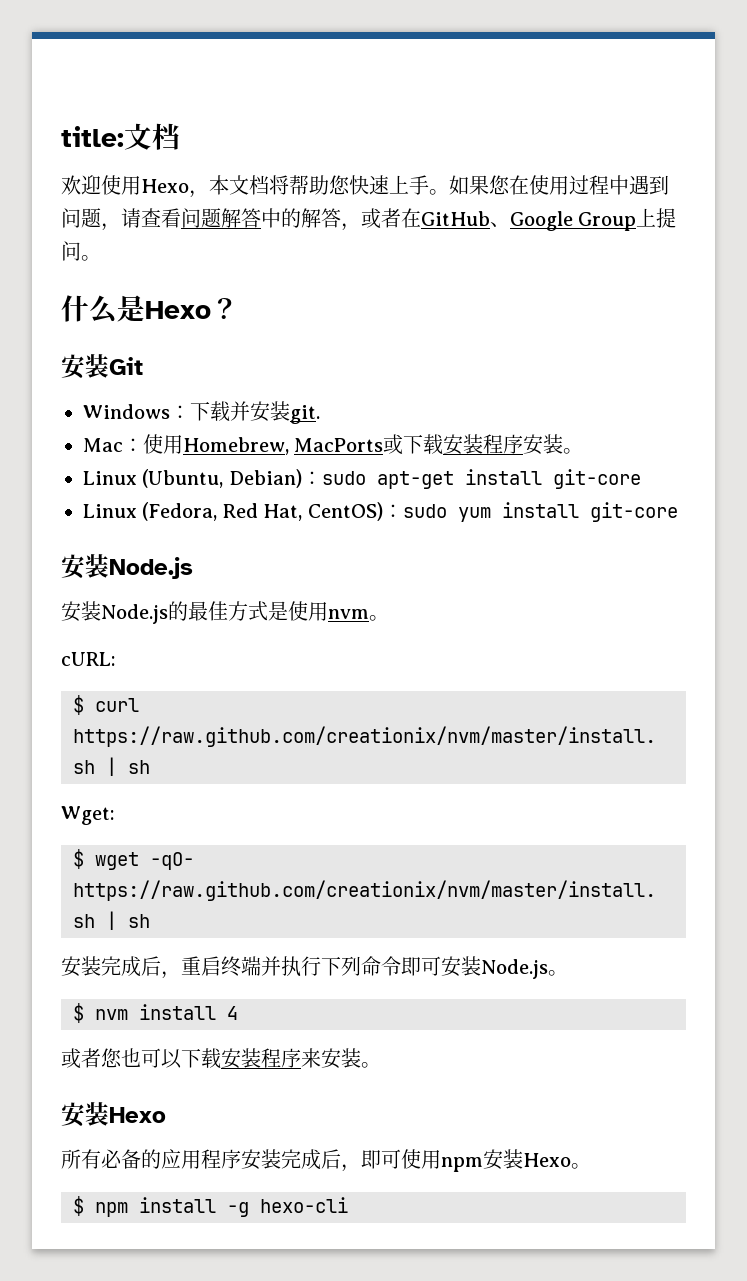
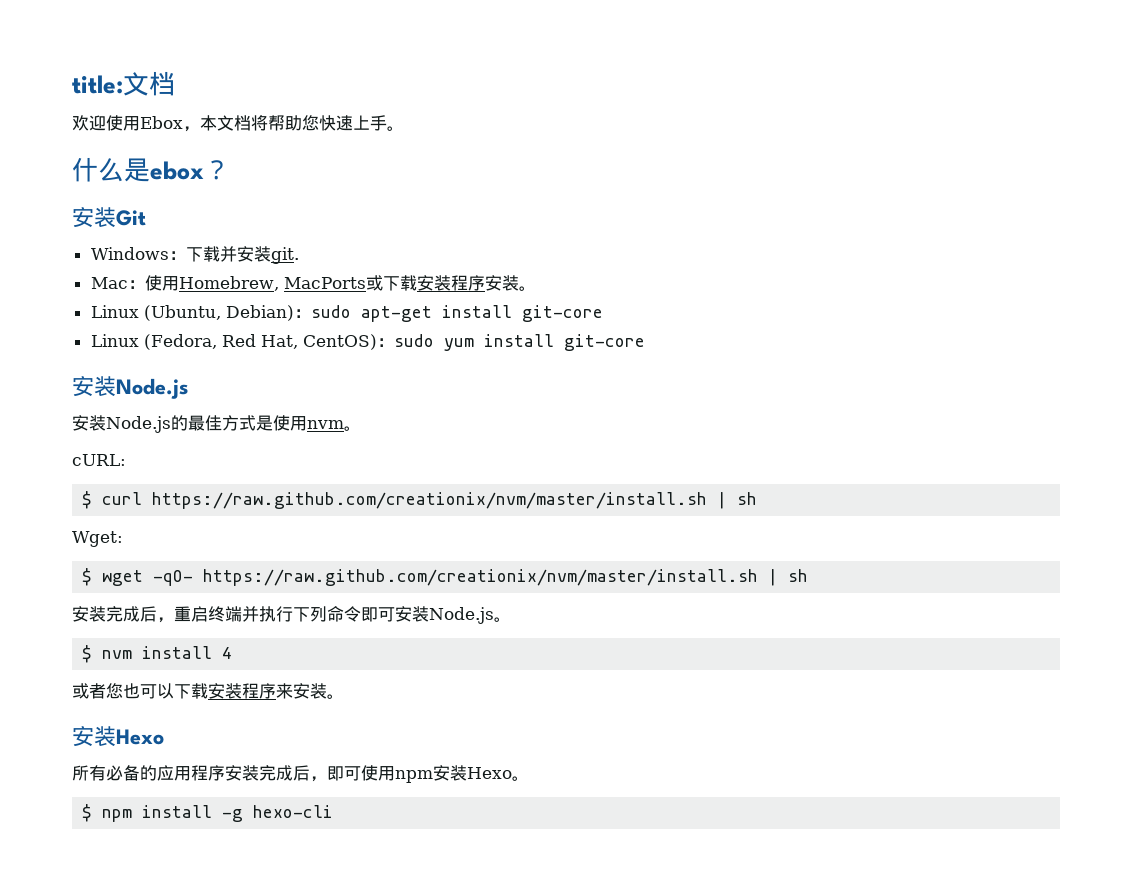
- 欢迎使用Hexo，本文档将帮助您快速上手。如果您在使用过程中遇到问题，请查看问题解答中的解答，或者在GitHub、Google Group上提问。
+ 欢迎使用Ebox，本文档将帮助您快速上手。
- 什么是Hexo？
+ 什么是ebox？

